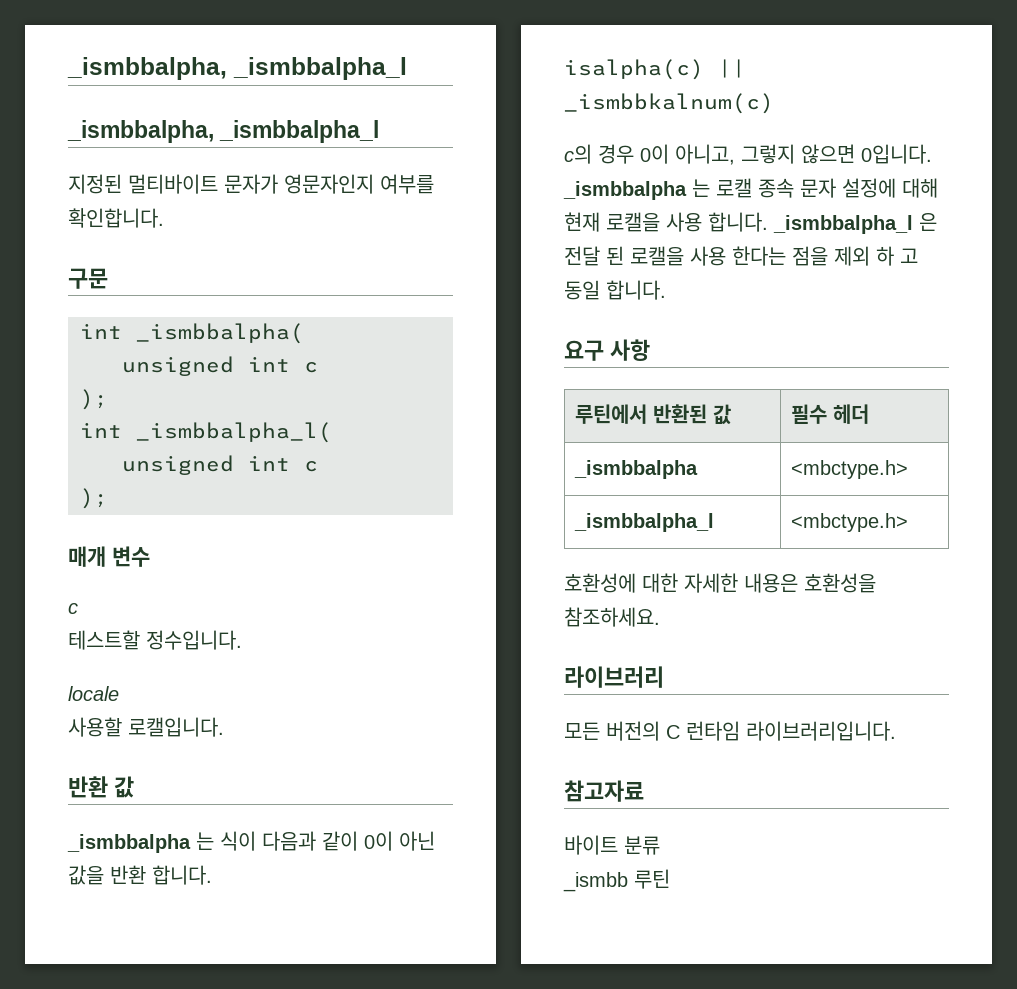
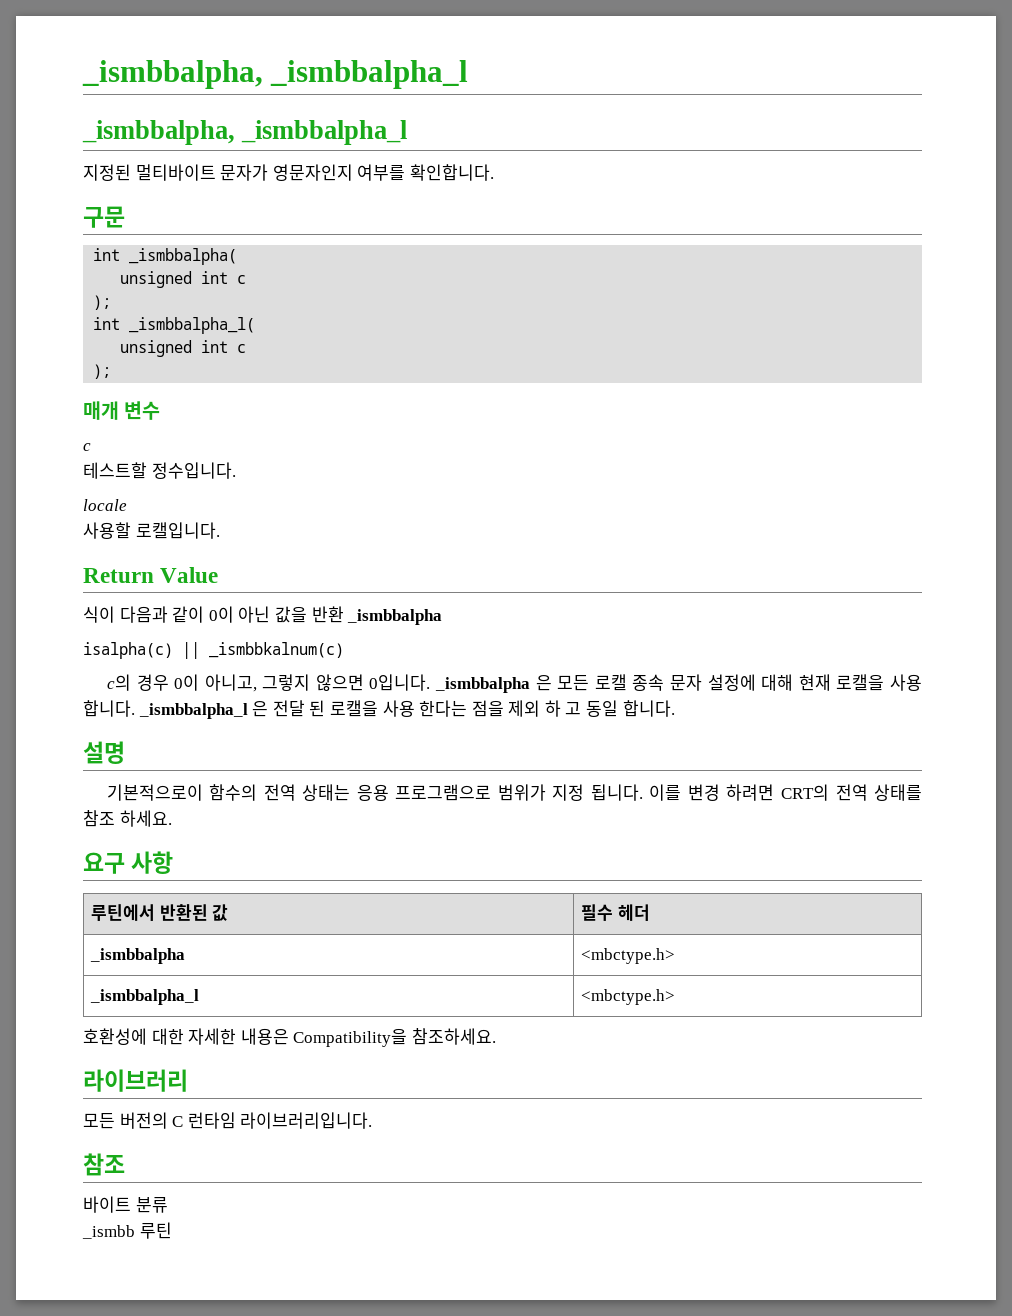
- 반환 값
- _ismbbalpha 는 식이 다음과 같이 0이 아닌 값을 반환 합니다.
+ Return Value
+ 식이 다음과 같이 0이 아닌 값을 반환 _ismbbalpha
- _ismbbalpha 는 로캘 종속 문자 설정에 대해 현재 로캘을 사용 합니다.
+ _ismbbalpha 은 모든 로캘 종속 문자 설정에 대해 현재 로캘을 사용 합니다.
+ 설명
+ 기본적으로이 함수의 전역 상태는 응용 프로그램으로 범위가 지정 됩니다. 이를 변경 하려면 CRT의 전역 상태를 참조 하세요.
- 호환성에 대한 자세한 내용은 호환성을 참조하세요.
+ 호환성에 대한 자세한 내용은 Compatibility을 참조하세요.
  모든 버전의 C 런타임 라이브러리입니다.
- 참고자료
+ 참조

